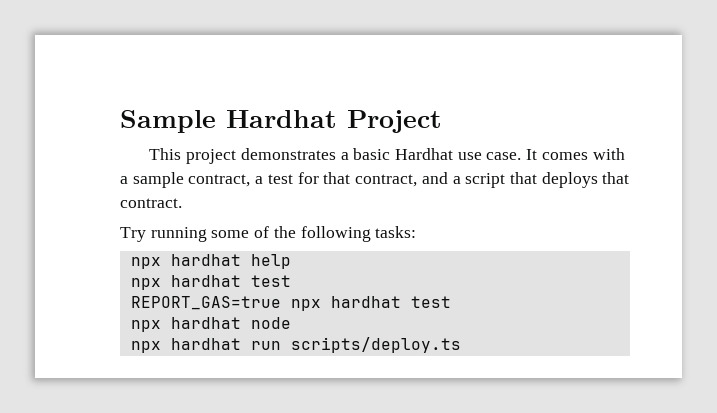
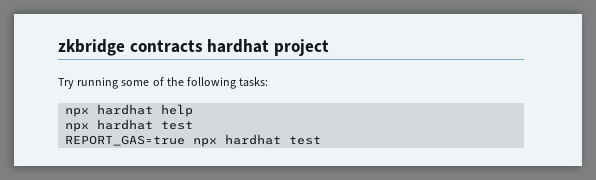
- Sample Hardhat Project
- This project demonstrates a basic Hardhat use case. It comes with a sample contract, a test for that contract, and a script that deploys that contract.
+ zkbridge contracts hardhat project
- npx hardhat node
- npx hardhat run scripts/deploy.ts

